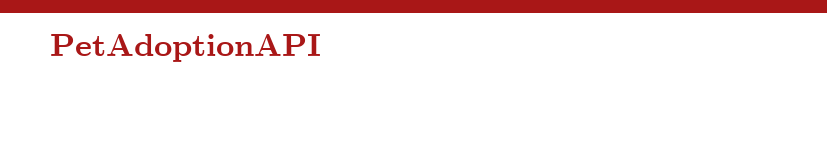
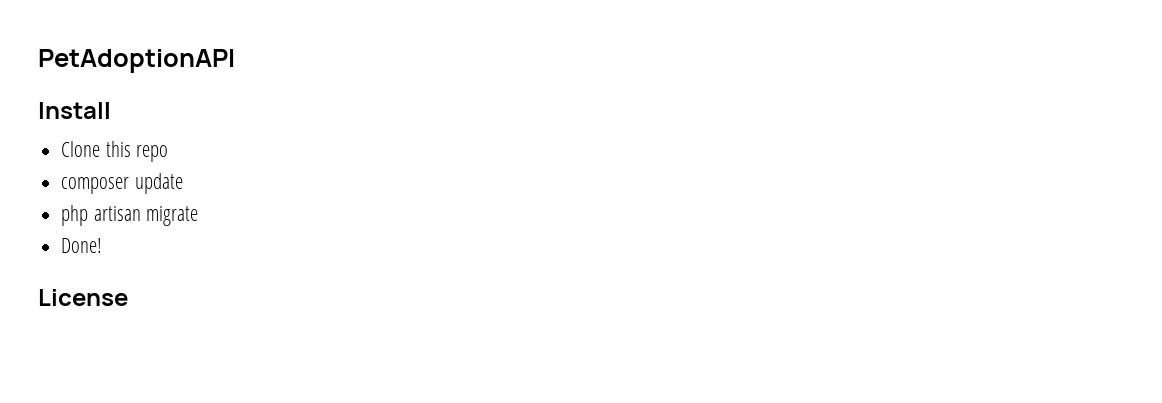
+ Install
+ Clone this repo
+ composer update
+ php artisan migrate
+ Done!
+ License

